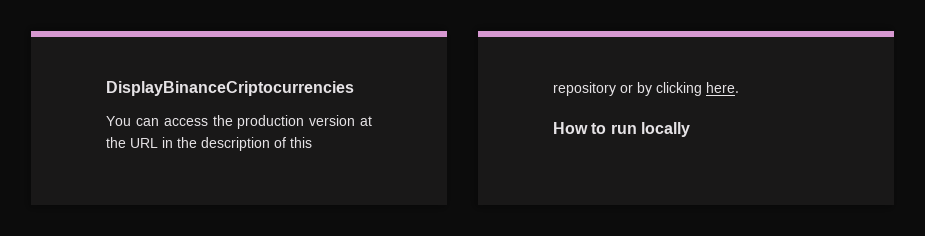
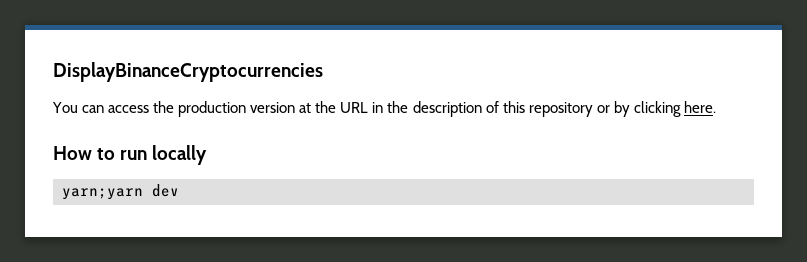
- DisplayBinanceCriptocurrencies
+ DisplayBinanceCryptocurrencies
+ yarn;yarn dev

